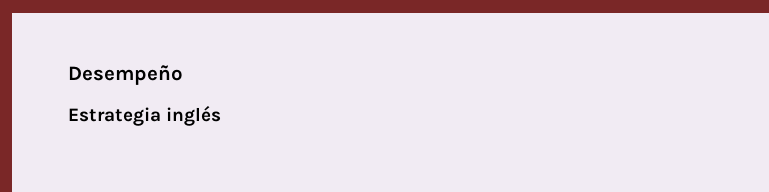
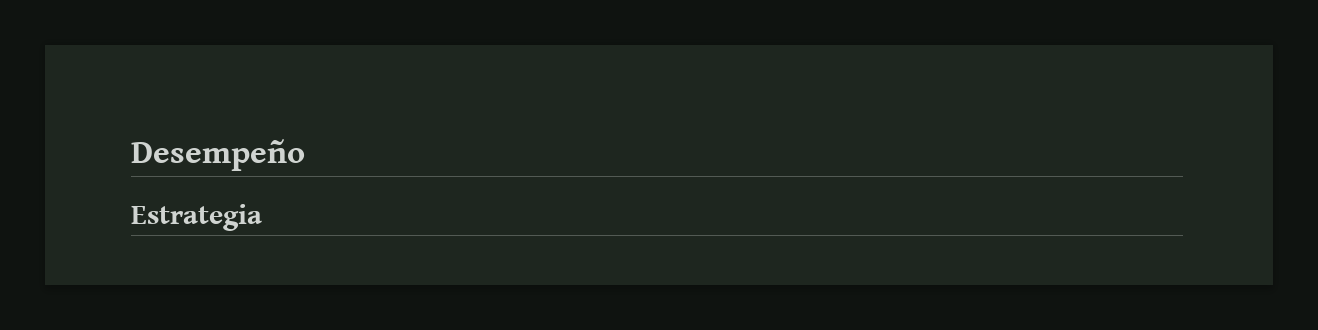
- Estrategia inglés
+ Estrategia

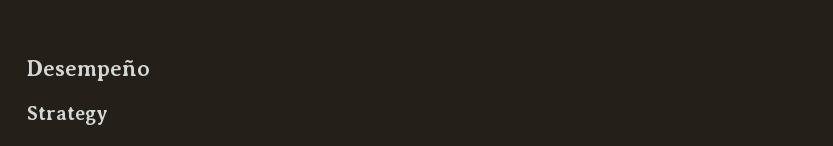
- Estrategia
+ Strategy

